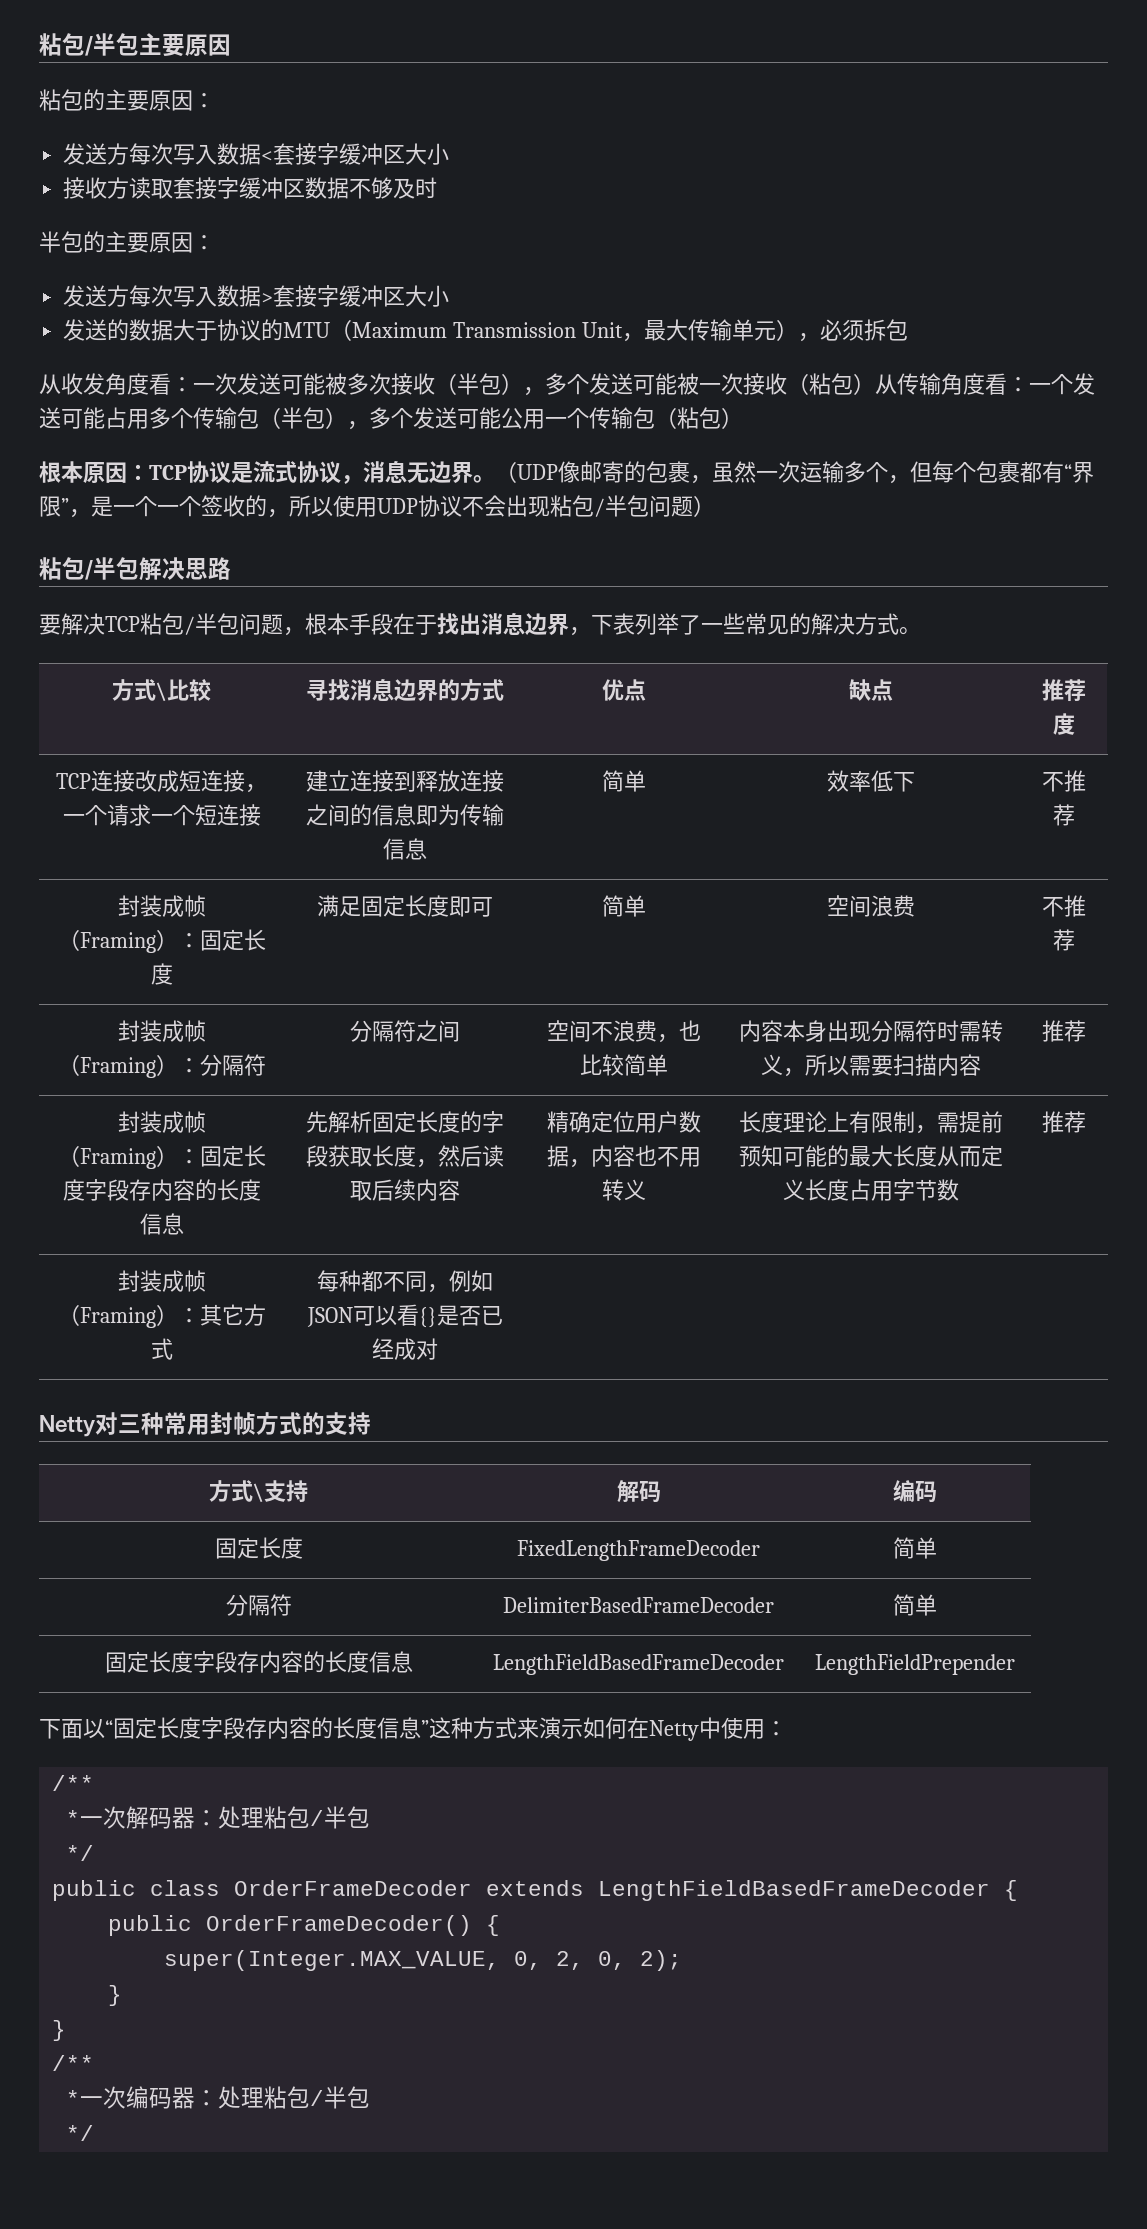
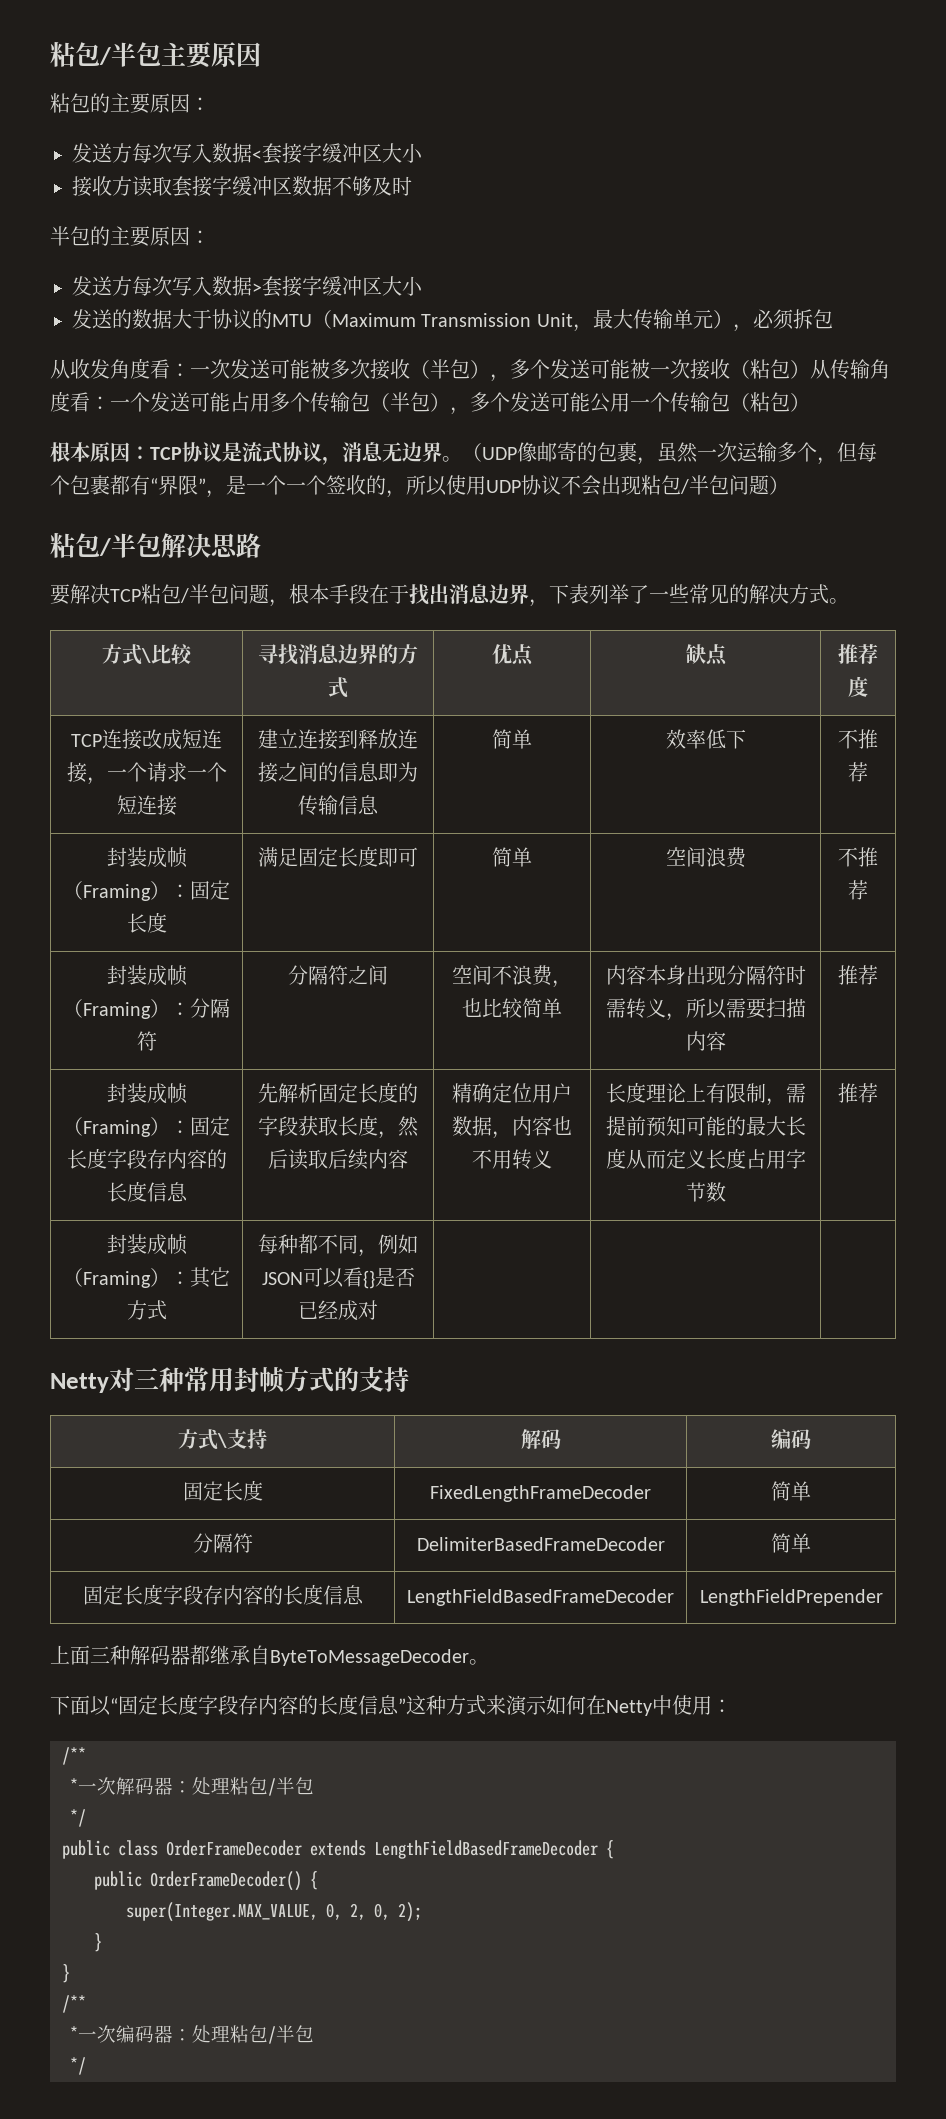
+ 上面三种解码器都继承自ByteToMessageDecoder。

